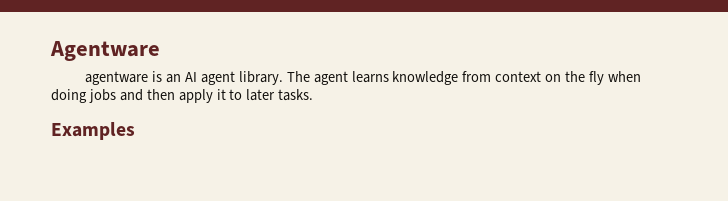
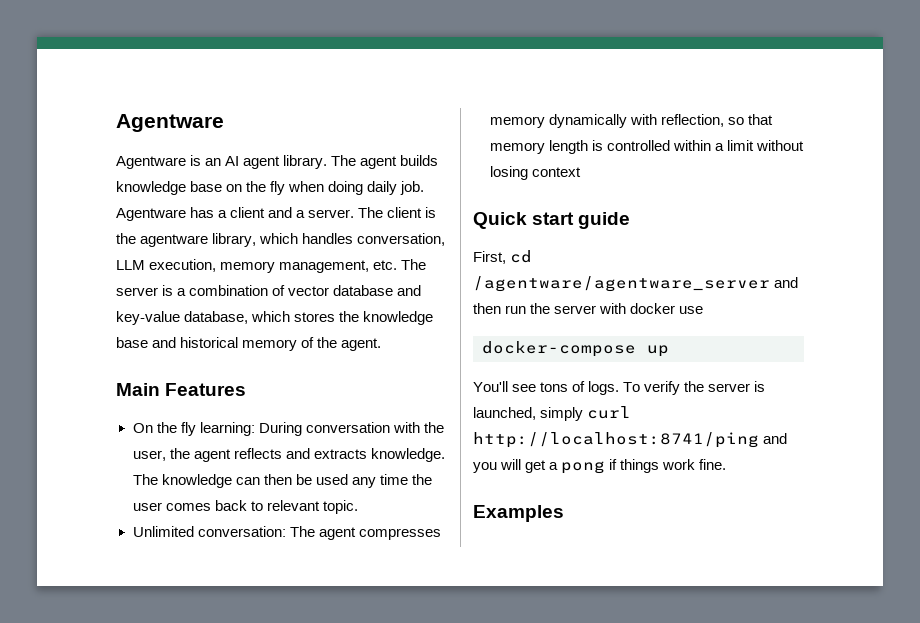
- agentware is an AI agent library.
+ Agentware is an AI agent library.
- The agent learns knowledge from context on the fly when doing jobs and then apply it to later tasks.
+ The agent builds knowledge base on the fly when doing daily job. Agentware has a client and a server. The client is the agentware library, which handles conversation, LLM execution, memory management, etc. The server is a combination of vector database and key-value database, which stores the knowledge base and historical memory of the agent.
+ Main Features
+ On the fly learning: During conversation with the user, the agent reflects and extracts knowledge. The knowledge can then be used any time the user comes back to relevant topic.
+ Unlimited conversation: The agent compresses memory dynamically with reflection, so that memory length is controlled within a limit without losing context
+ Quick start guide
+ First, cd /agentware/agentware_server and then run the server with docker use
+ docker-compose up
+ You'll see tons of logs. To verify the server is launched, simply curl http://localhost:8741/ping and you will get a pong if things work fine.

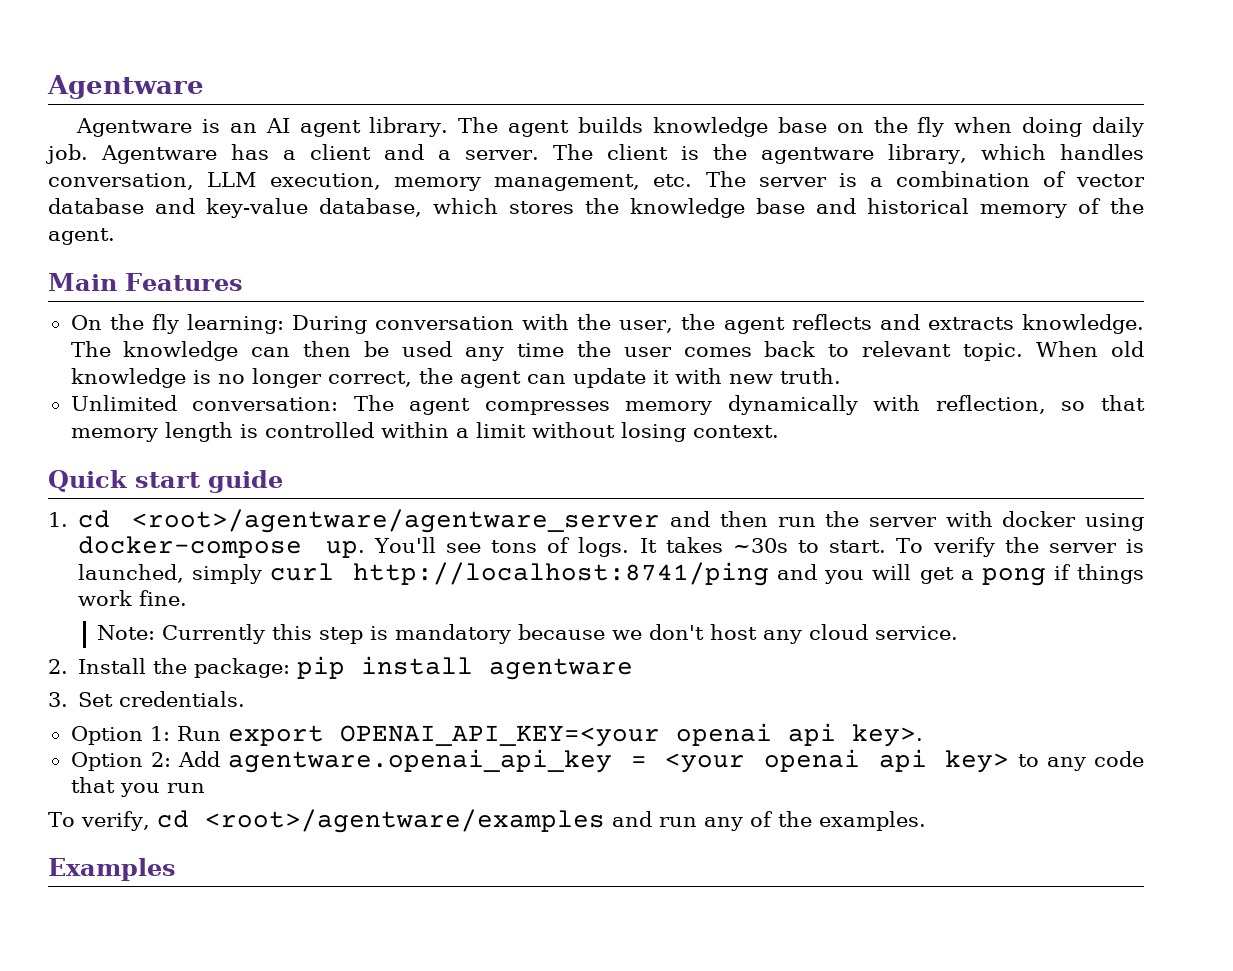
+ When old knowledge is no longer correct, the agent can update it with new truth.
- Unlimited conversation: The agent compresses memory dynamically with reflection, so that memory length is controlled within a limit without losing context
+ Unlimited conversation: The agent compresses memory dynamically with reflection, so that memory length is controlled within a limit without losing context.
- First, cd /agentware/agentware_server and then run the server with docker use
- docker-compose up
- You'll see tons of logs.
+ 1. cd <root>/agentware/agentware_server and then run the server with docker using docker-compose up. You'll see tons of logs.
+ It takes ~30s to start.
+ Note: Currently this step is mandatory because we don't host any cloud service.
+ 2. Install the package: pip install agentware
+ 3. Set credentials.
+ Option 1: Run export OPENAI_API_KEY=<your openai api key>.
+ Option 2: Add agentware.openai_api_key = <your openai api key> to any code that you run
+ To verify, cd <root>/agentware/examples and run any of the examples.

